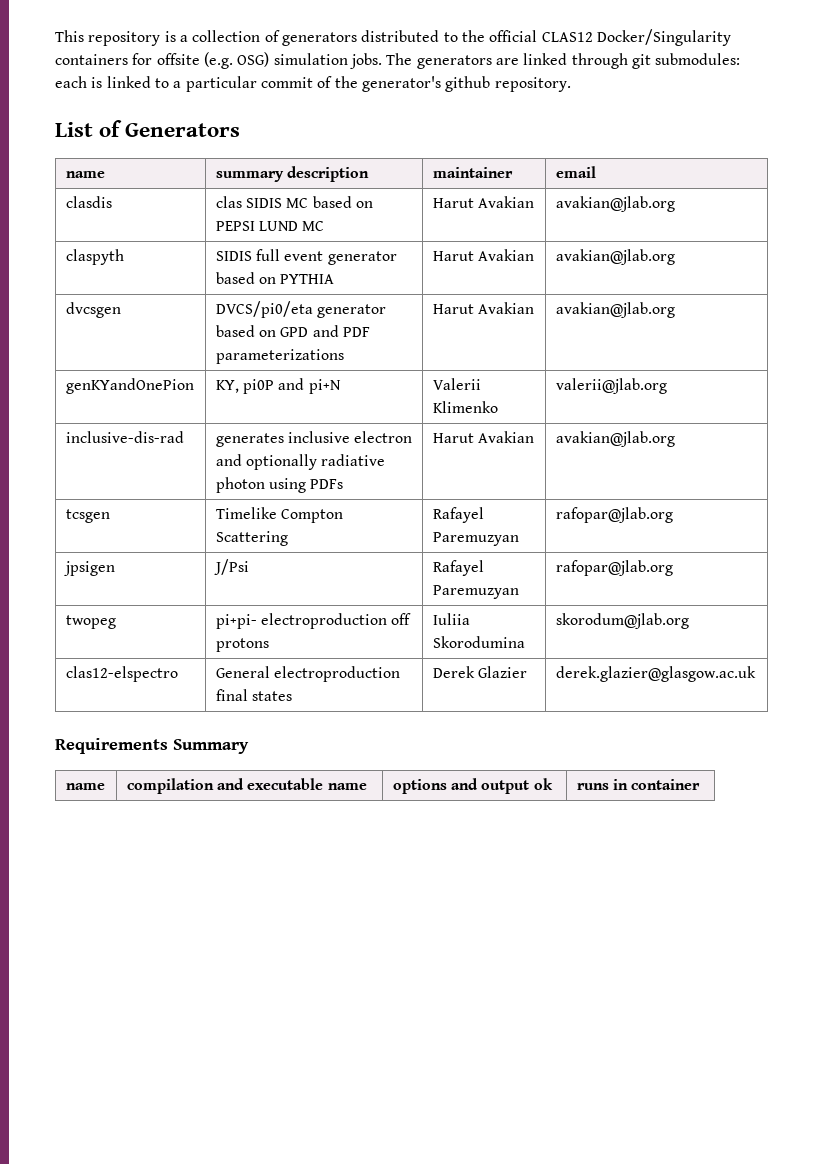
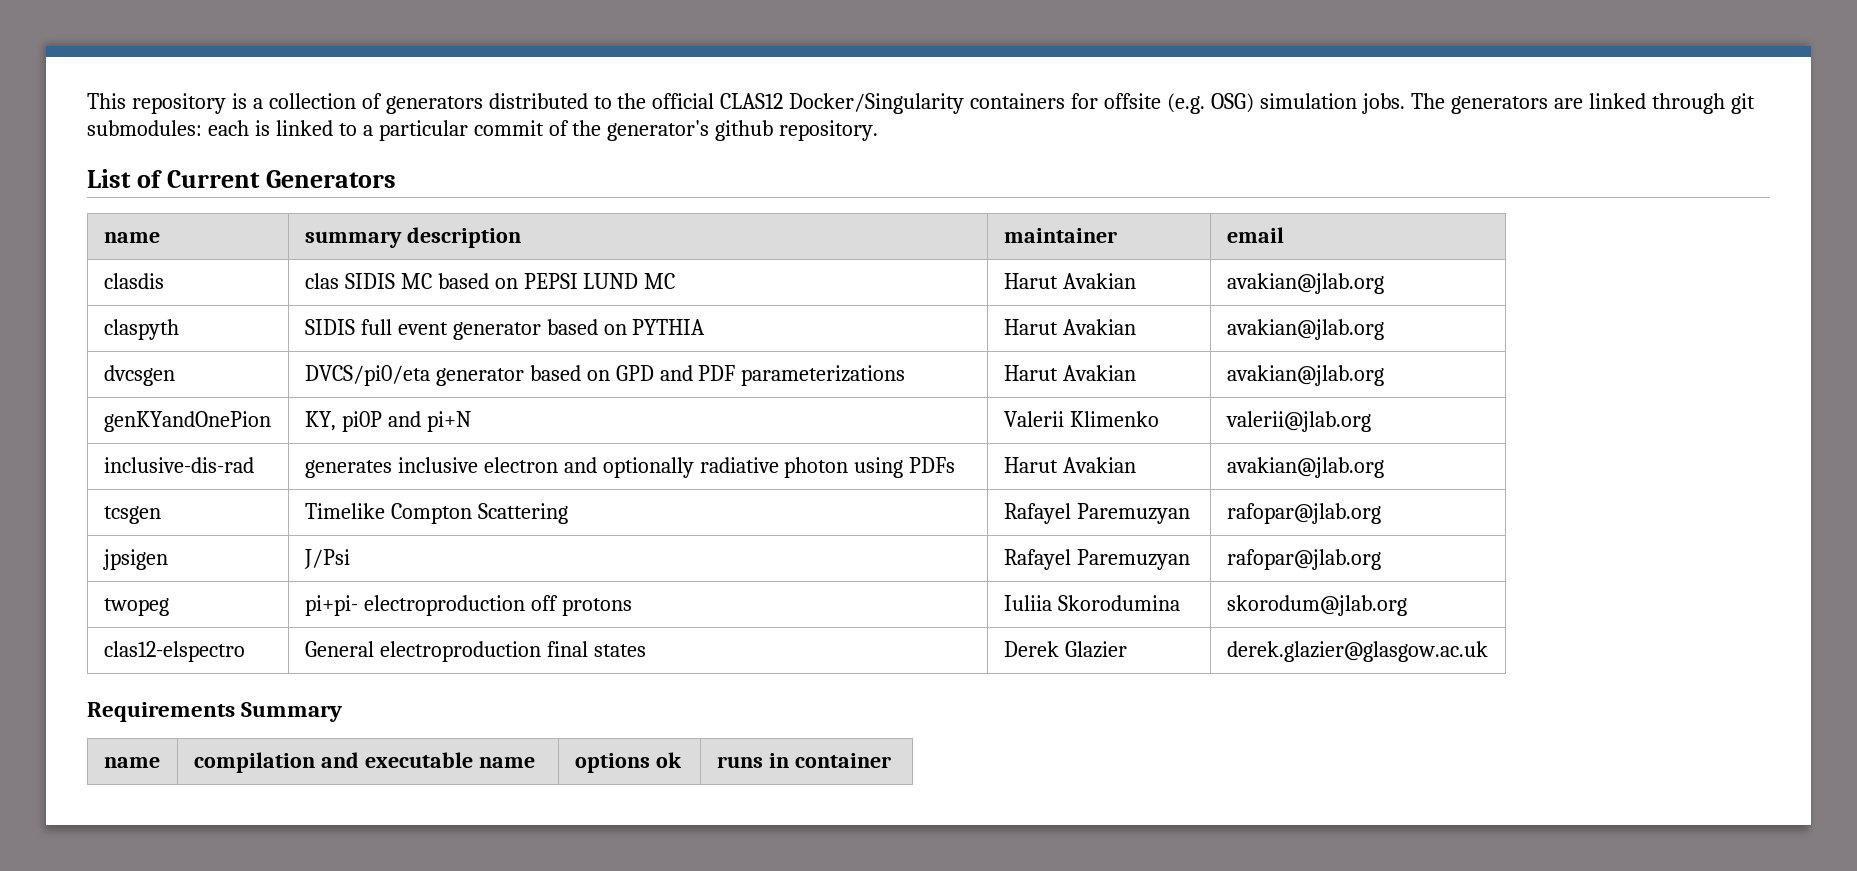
- List of Generators
+ List of Current Generators
- name | compilation and executable name | options and output ok | runs in container
+ name | compilation and executable name | options ok | runs in container

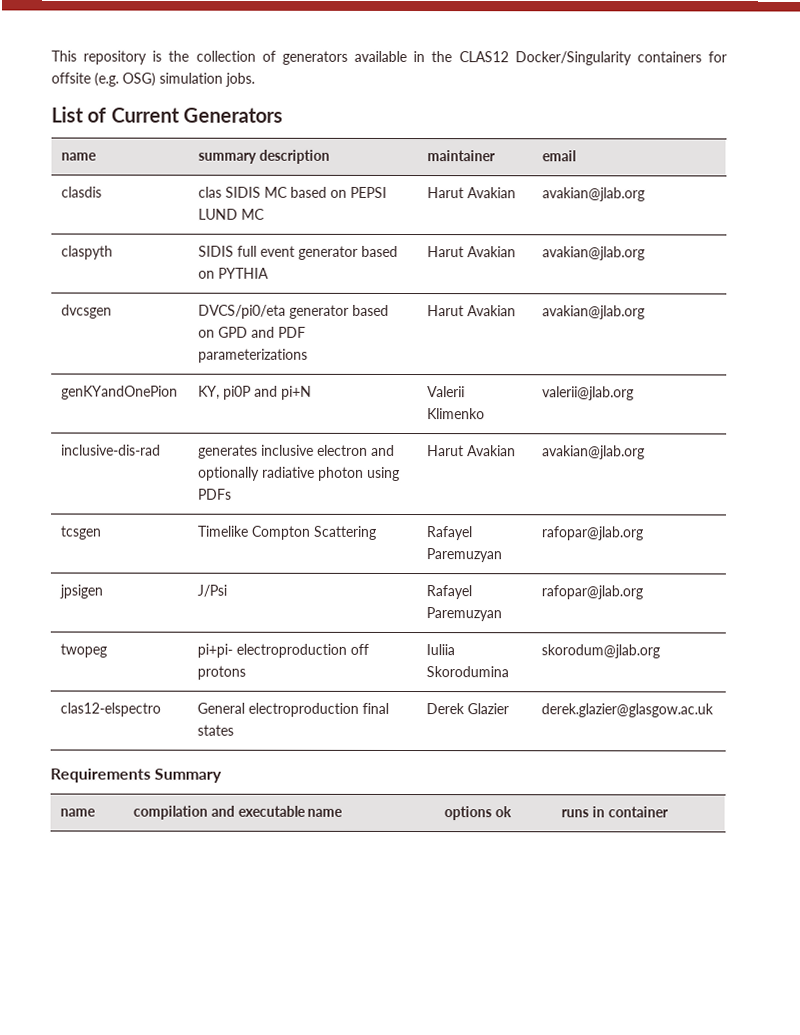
- This repository is a collection of generators distributed to the official CLAS12 Docker/Singularity containers for offsite (e.g. OSG) simulation jobs. The generators are linked through git submodules: each is linked to a particular commit of the generator's github repository.
+ This repository is the collection of generators available in the CLAS12 Docker/Singularity containers for offsite (e.g. OSG) simulation jobs.

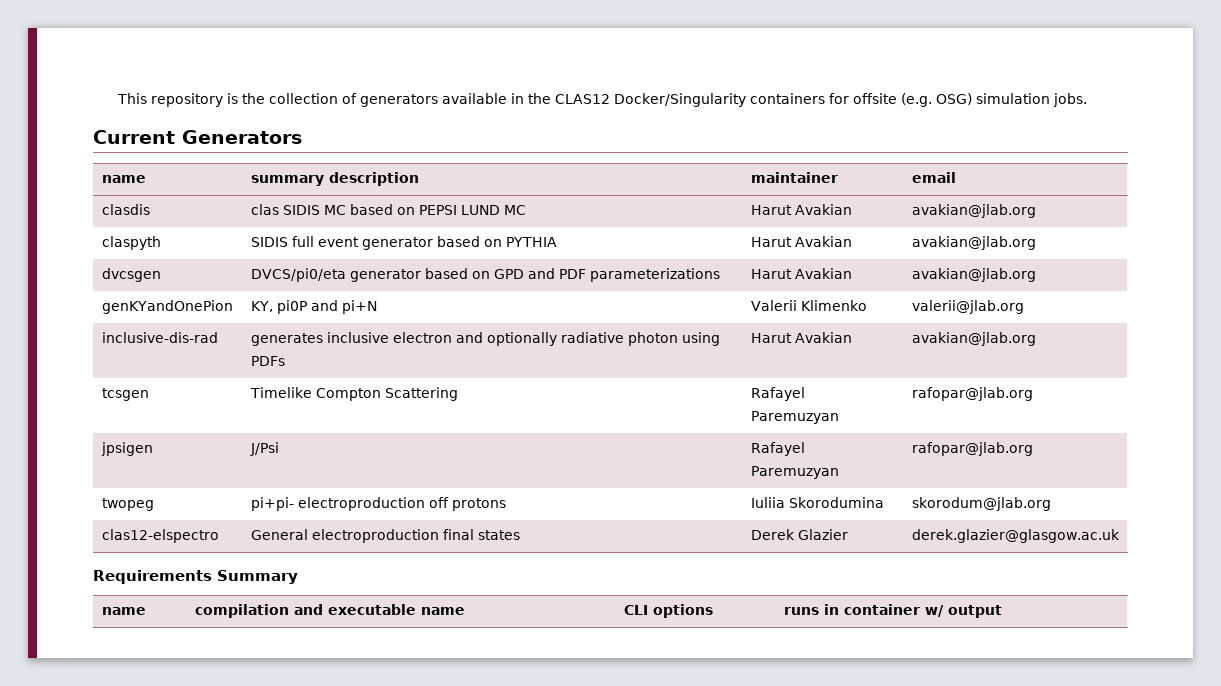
- List of Current Generators
+ Current Generators
- name | compilation and executable name | options ok | runs in container
+ name | compilation and executable name | CLI options | runs in container w/ output

